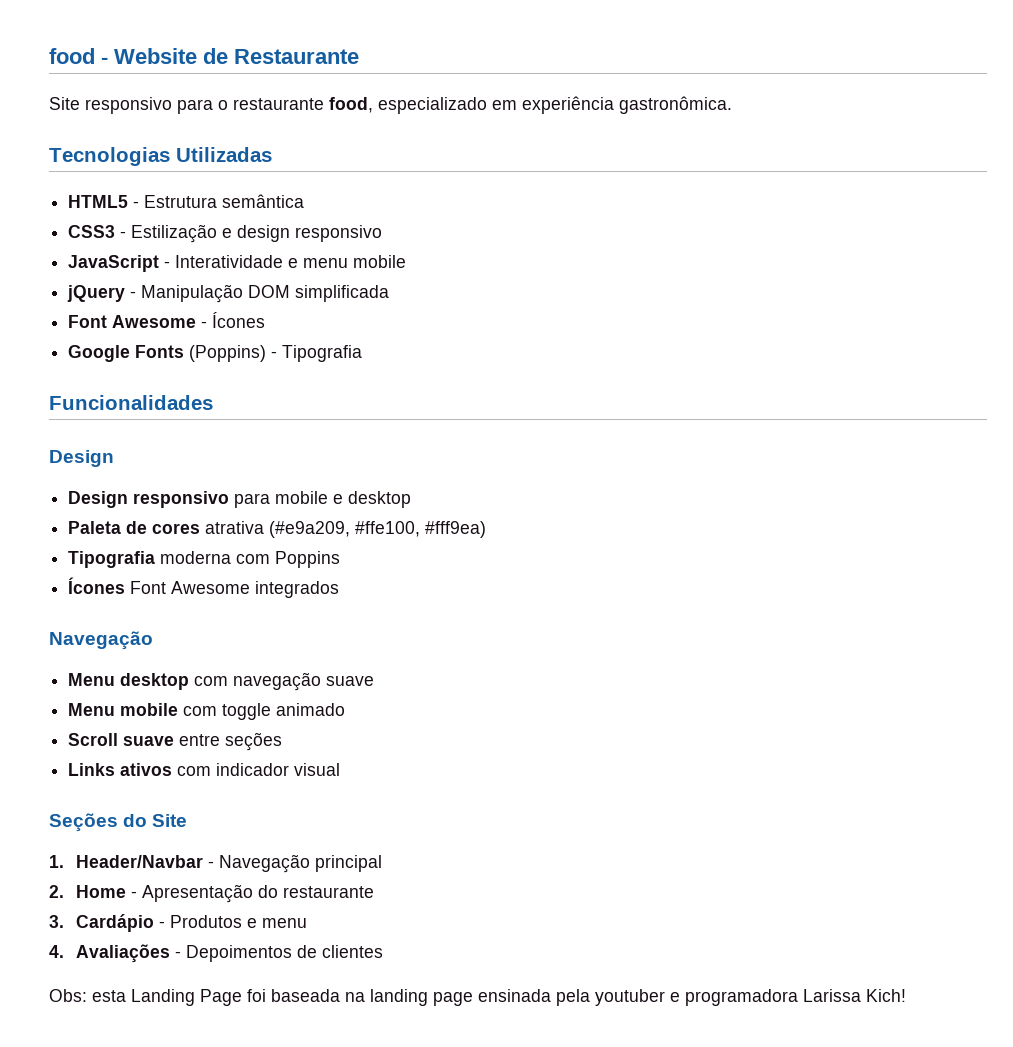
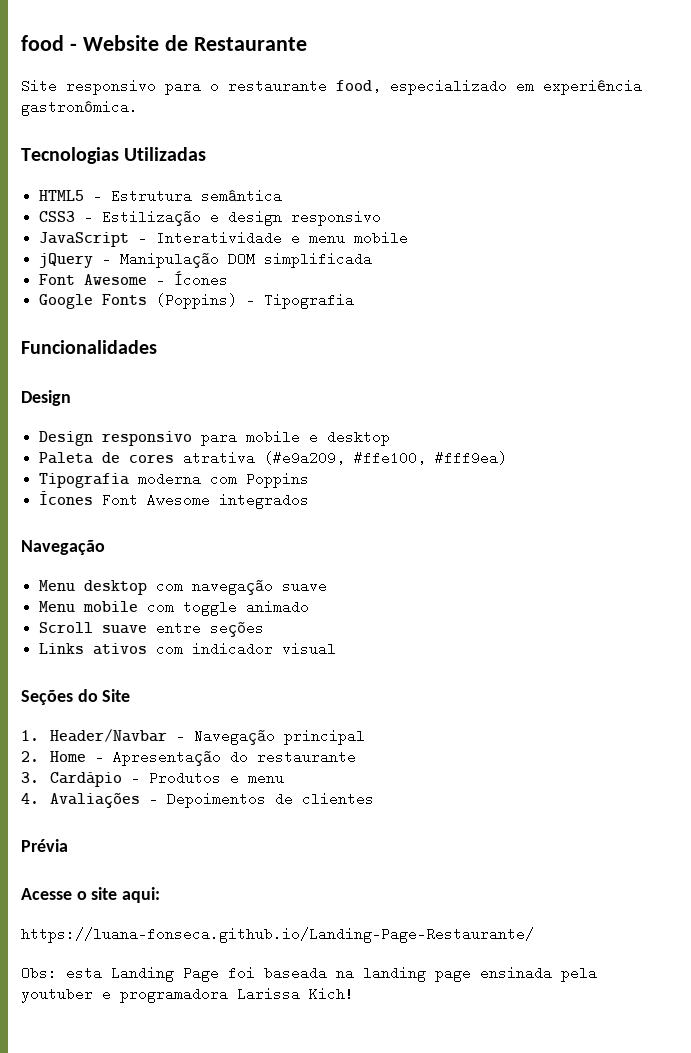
+ Prévia
+ Acesse o site aqui:
+ https://luana-fonseca.github.io/Landing-Page-Restaurante/

